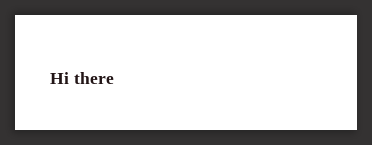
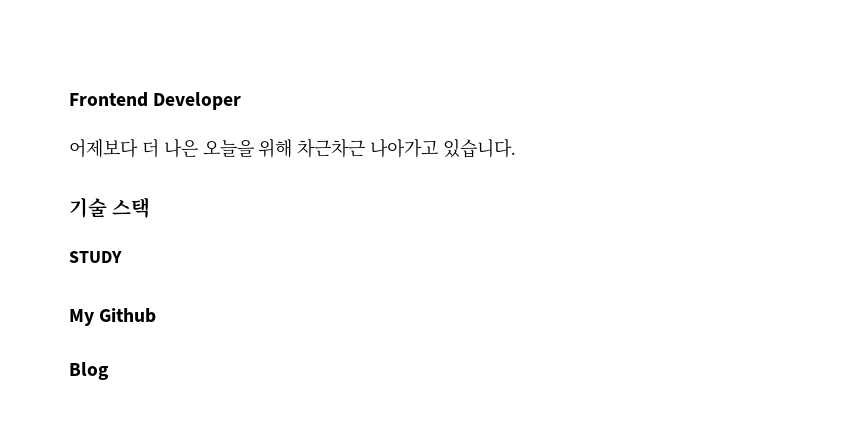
- Hi there
+ Frontend Developer
+ 어제보다 더 나은 오늘을 위해 차근차근 나아가고 있습니다.
+ 기술 스택
+ STUDY
+ My Github
+ Blog

